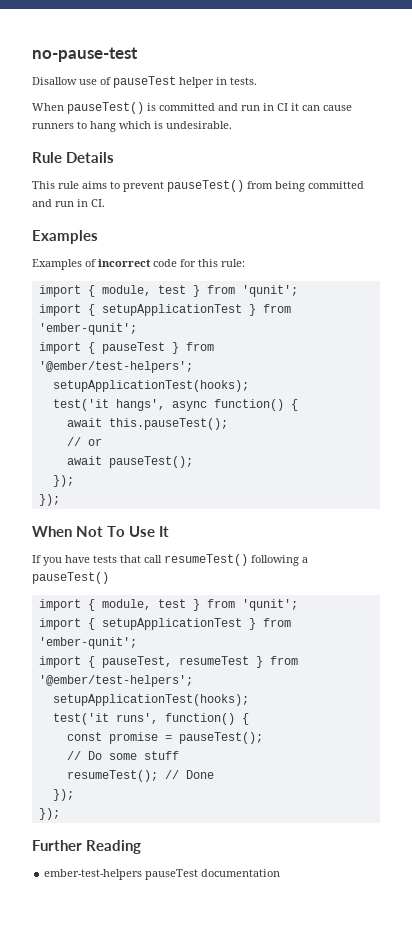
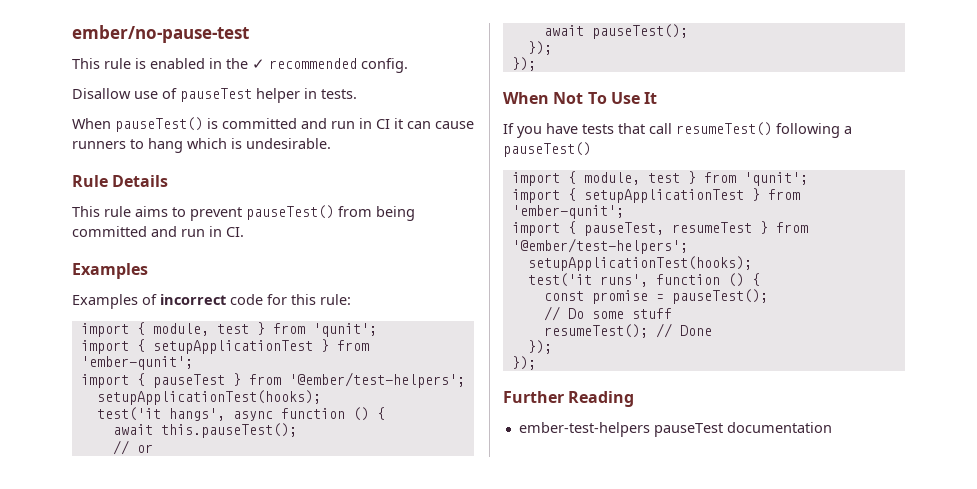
- no-pause-test
+ ember/no-pause-test
+ This rule is enabled in the ✓ recommended config.
- test('it hangs', async function() {
+ test('it hangs', async function () {
- test('it runs', function() {
+ test('it runs', function () {

